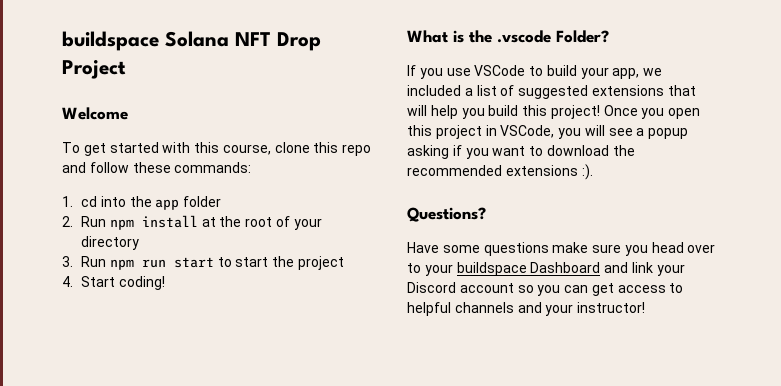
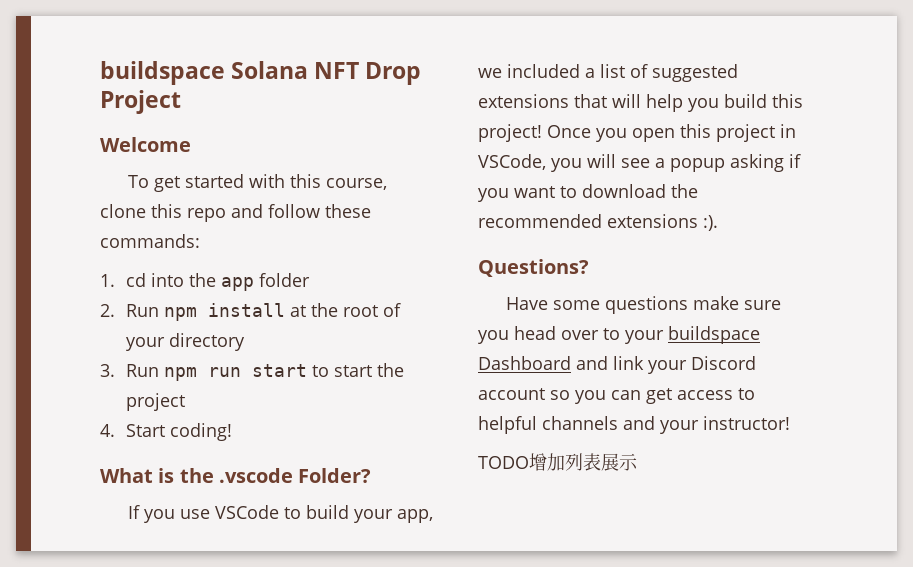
+ TODO增加列表展示

